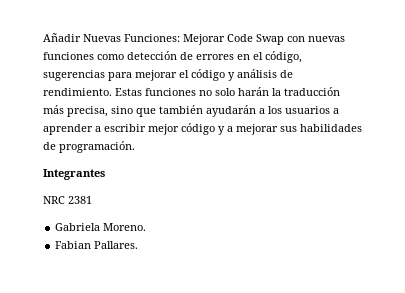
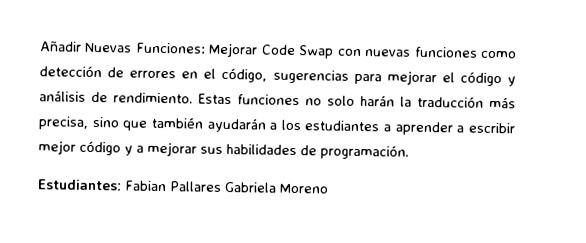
- Estas funciones no solo harán la traducción más precisa, sino que también ayudarán a los usuarios a aprender a escribir mejor código y a mejorar sus habilidades de programación.
+ Estas funciones no solo harán la traducción más precisa, sino que también ayudarán a los estudiantes a aprender a escribir mejor código y a mejorar sus habilidades de programación.
- Integrantes
- NRC 2381
- Gabriela Moreno.
- Fabian Pallares.
+ Estudiantes: Fabian Pallares Gabriela Moreno

